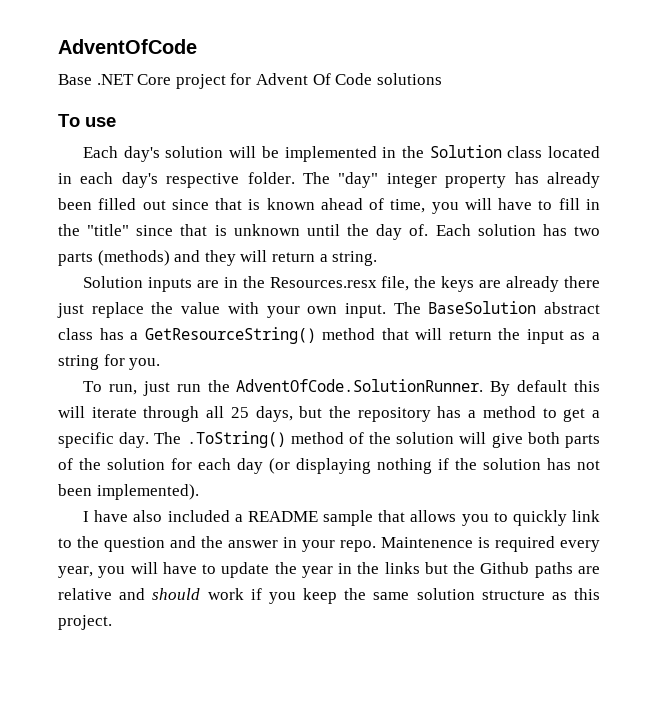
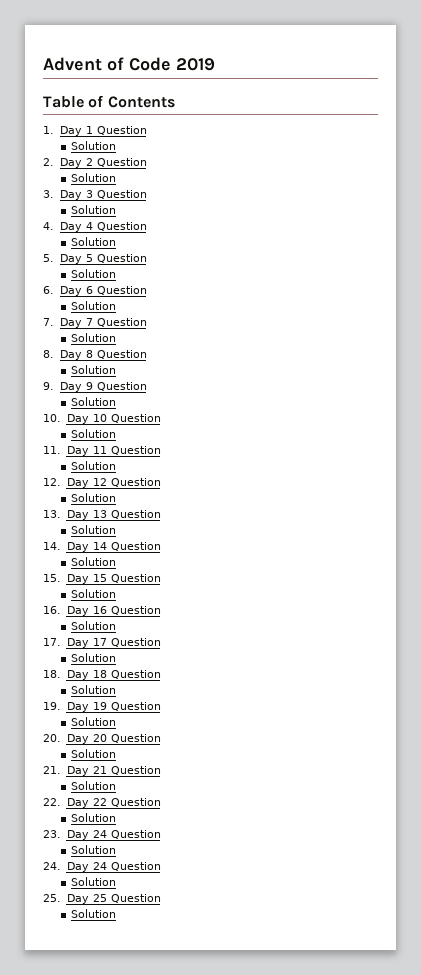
- AdventOfCode
- Base .NET Core project for Advent Of Code solutions
- To use
- Each day's solution will be implemented in the Solution class located in each day's respective folder. The "day" integer property has already been filled out since that is known ahead of time, you will have to fill in the "title" since that is unknown until the day of. Each solution has two parts (methods) and they will return a string.
- Solution inputs are in the Resources.resx file, the keys are already there just replace the value with your own input. The BaseSolution abstract class has a GetResourceString() method that will return the input as a string for you.
- To run, just run the AdventOfCode.SolutionRunner. By default this will iterate through all 25 days, but the repository has a method to get a specific day. The .ToString() method of the solution will give both parts of the solution for each day (or displaying nothing if the solution has not been implemented).
- I have also included a README sample that allows you to quickly link to the question and the answer in your repo. Maintenence is required every year, you will have to update the year in the links but the Github paths are relative and should work if you keep the same solution structure as this project.
+ Advent of Code 2019
+ Table of Contents
+ 1. Day 1 Question
+ Solution
+ 2. Day 2 Question
+ Solution
+ 3. Day 3 Question
+ Solution
+ 4. Day 4 Question
+ Solution
+ 5. Day 5 Question
+ Solution
+ 6. Day 6 Question
+ Solution
+ 7. Day 7 Question
+ Solution
+ 8. Day 8 Question
+ Solution
+ 9. Day 9 Question
+ Solution
+ 10. Day 10 Question
+ Solution
+ 11. Day 11 Question
+ Solution
+ 12. Day 12 Question
+ Solution
+ 13. Day 13 Question
+ Solution
+ 14. Day 14 Question
+ Solution
+ 15. Day 15 Question
+ Solution
+ 16. Day 16 Question
+ Solution
+ 17. Day 17 Question
+ Solution
+ 18. Day 18 Question
+ Solution
+ 19. Day 19 Question
+ Solution
+ 20. Day 20 Question
+ Solution
+ 21. Day 21 Question
+ Solution
+ 22. Day 22 Question
+ Solution
+ 23. Day 24 Question
+ Solution
+ 24. Day 24 Question
+ Solution
+ 25. Day 25 Question
+ Solution

